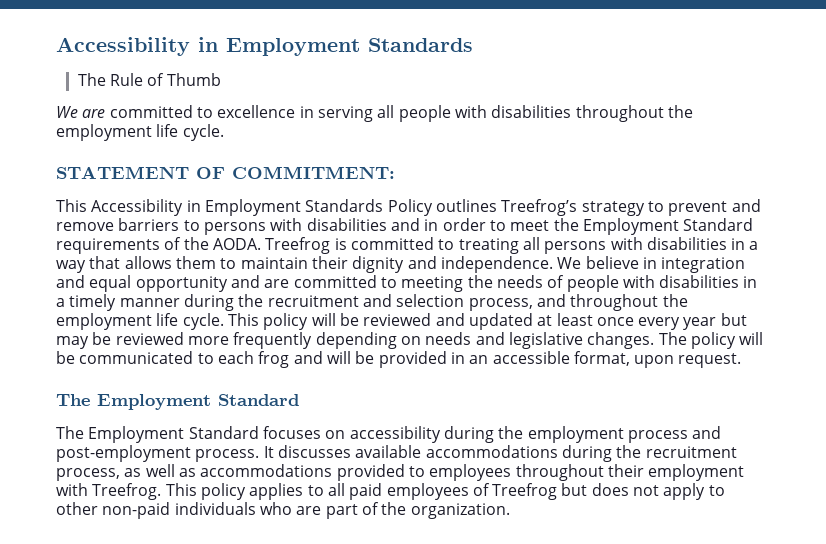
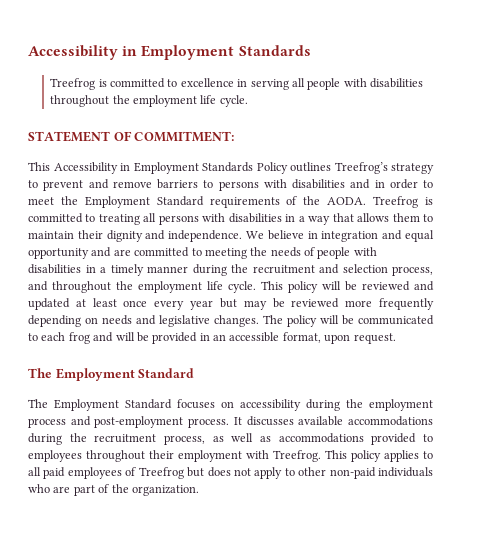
- The Rule of Thumb
- We are committed to excellence in serving all people with disabilities throughout the employment life cycle.
+ Treefrog is committed to excellence in serving all people with disabilities throughout the employment life cycle.

